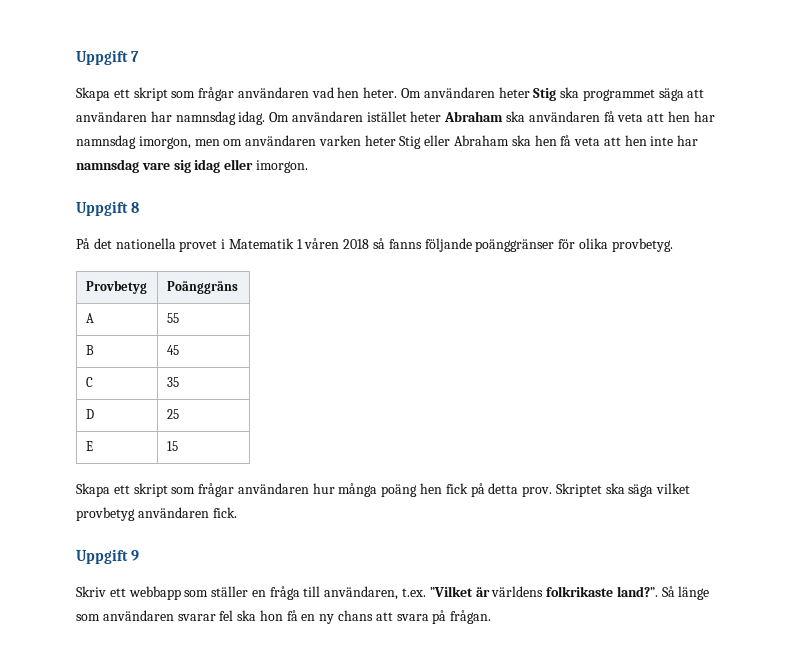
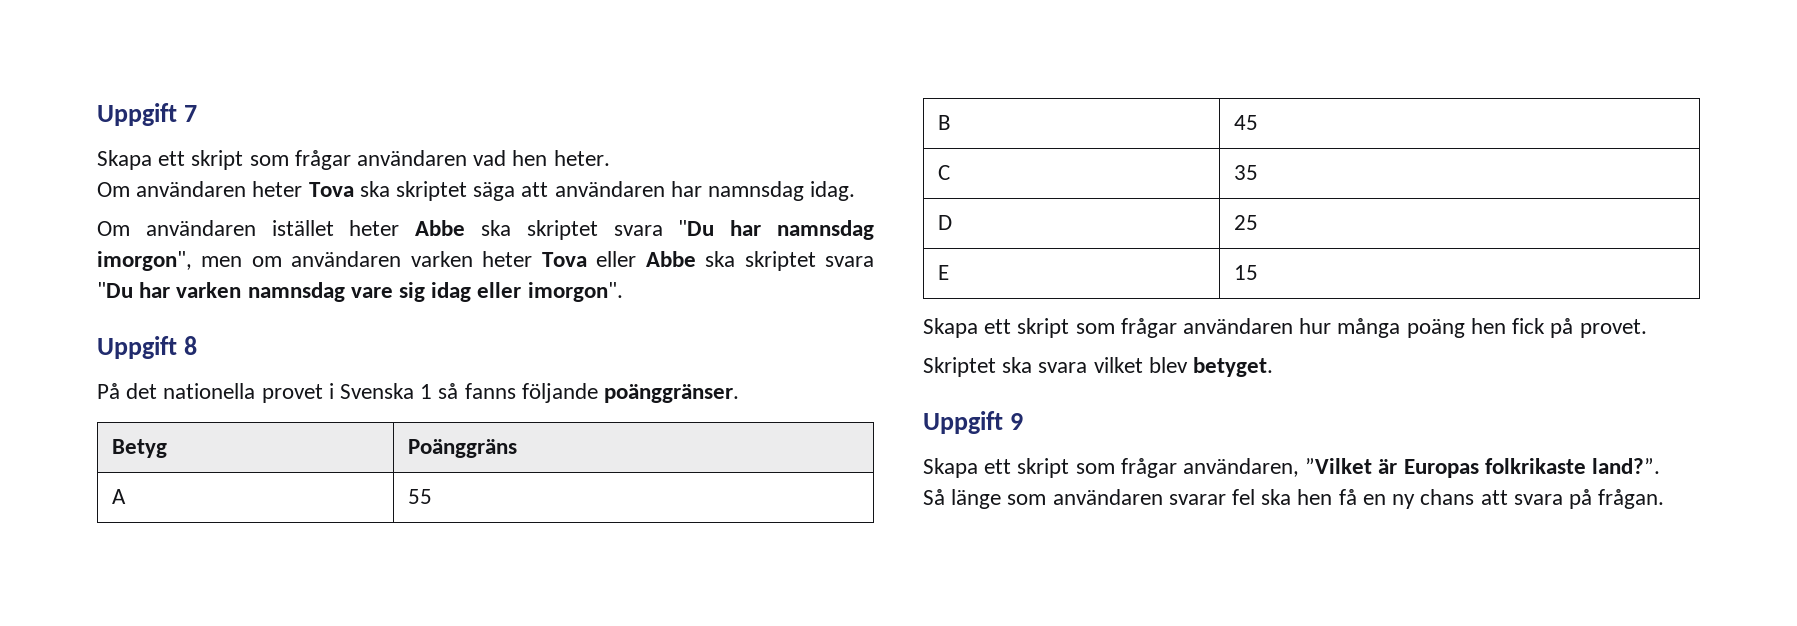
- Skapa ett skript som frågar användaren vad hen heter. Om användaren heter Stig ska programmet säga att användaren har namnsdag idag. Om användaren istället heter Abraham ska användaren få veta att hen har namnsdag imorgon, men om användaren varken heter Stig eller Abraham ska hen få veta att hen inte har namnsdag vare sig idag eller imorgon.
+ Skapa ett skript som frågar användaren vad hen heter.
+ Om användaren heter Tova ska skriptet säga att användaren har namnsdag idag.
+ Om användaren istället heter Abbe ska skriptet svara "Du har namnsdag imorgon", men om användaren varken heter Tova eller Abbe ska skriptet svara "Du har varken namnsdag vare sig idag eller imorgon".
- På det nationella provet i Matematik 1 våren 2018 så fanns följande poänggränser för olika provbetyg.
- Provbetyg | Poänggräns
+ På det nationella provet i Svenska 1 så fanns följande poänggränser.
+ Betyg | Poänggräns
- Skapa ett skript som frågar användaren hur många poäng hen fick på detta prov. Skriptet ska säga vilket provbetyg användaren fick.
+ Skapa ett skript som frågar användaren hur många poäng hen fick på provet.
+ Skriptet ska svara vilket blev betyget.
  Uppgift 9
- Skriv ett webbapp som ställer en fråga till användaren, t.ex. ”Vilket är världens folkrikaste land?”. Så länge som användaren svarar fel ska hon få en ny chans att svara på frågan.
+ Skapa ett skript som frågar användaren, ”Vilket är Europas folkrikaste land?”.
+ Så länge som användaren svarar fel ska hen få en ny chans att svara på frågan.

